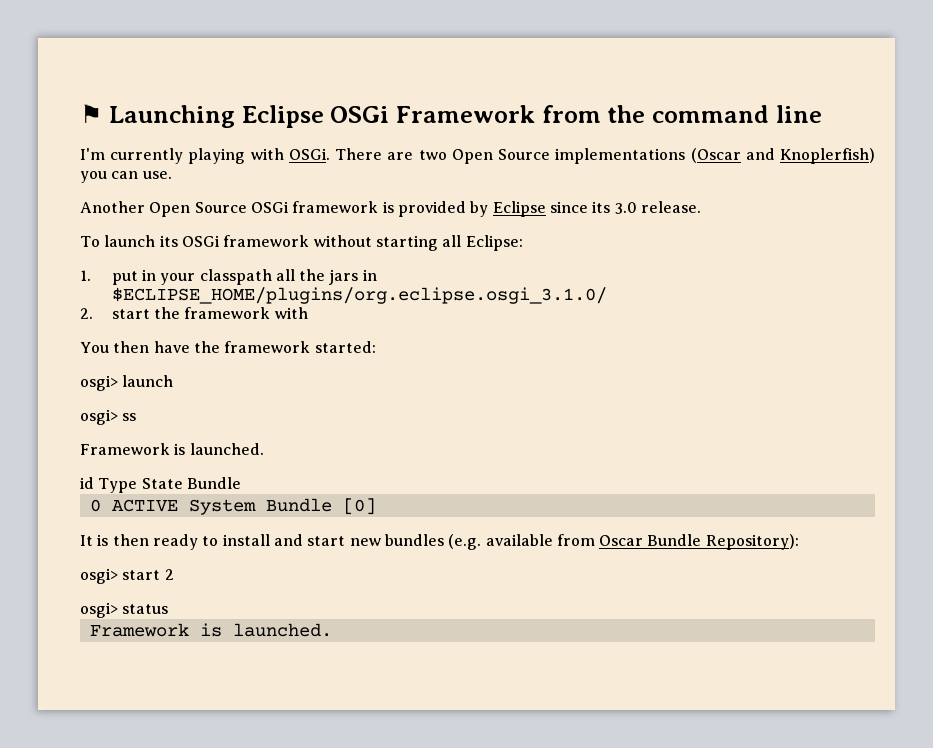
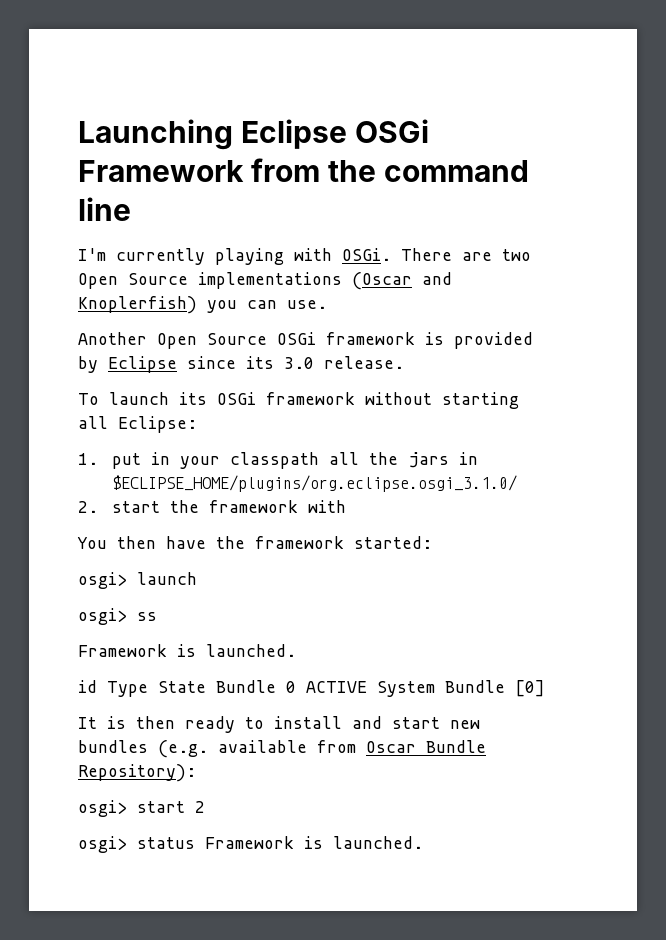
- ⚑ Launching Eclipse OSGi Framework from the command line
+ Launching Eclipse OSGi Framework from the command line
- id Type State Bundle
- 0 ACTIVE System Bundle [0]
+ id Type State Bundle 0 ACTIVE System Bundle [0]
- osgi> status
- Framework is launched.
+ osgi> status Framework is launched.

